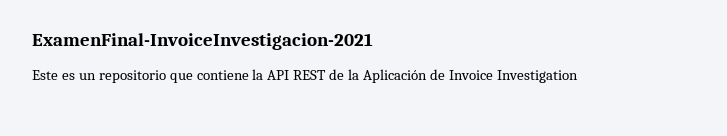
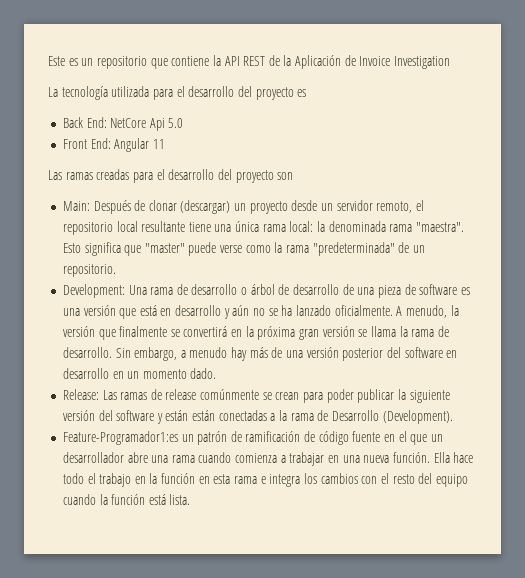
- ExamenFinal-InvoiceInvestigacion-2021
+ La tecnología utilizada para el desarrollo del proyecto es
+ Back End: NetCore Api 5.0
+ Front End: Angular 11
+ Las ramas creadas para el desarrollo del proyecto son
+ Main: Después de clonar (descargar) un proyecto desde un servidor remoto, el repositorio local resultante tiene una única rama local: la denominada rama "maestra". Esto significa que "master" puede verse como la rama "predeterminada" de un repositorio.
+ Development: Una rama de desarrollo o árbol de desarrollo de una pieza de software es una versión que está en desarrollo y aún no se ha lanzado oficialmente. A menudo, la versión que finalmente se convertirá en la próxima gran versión se llama la rama de desarrollo. Sin embargo, a menudo hay más de una versión posterior del software en desarrollo en un momento dado.
+ Release: Las ramas de release comúnmente se crean para poder publicar la siguiente versión del software y están están conectadas a la rama de Desarrollo (Development).
+ Feature-Programador1:es un patrón de ramificación de código fuente en el que un desarrollador abre una rama cuando comienza a trabajar en una nueva función. Ella hace todo el trabajo en la función en esta rama e integra los cambios con el resto del equipo cuando la función está lista.

